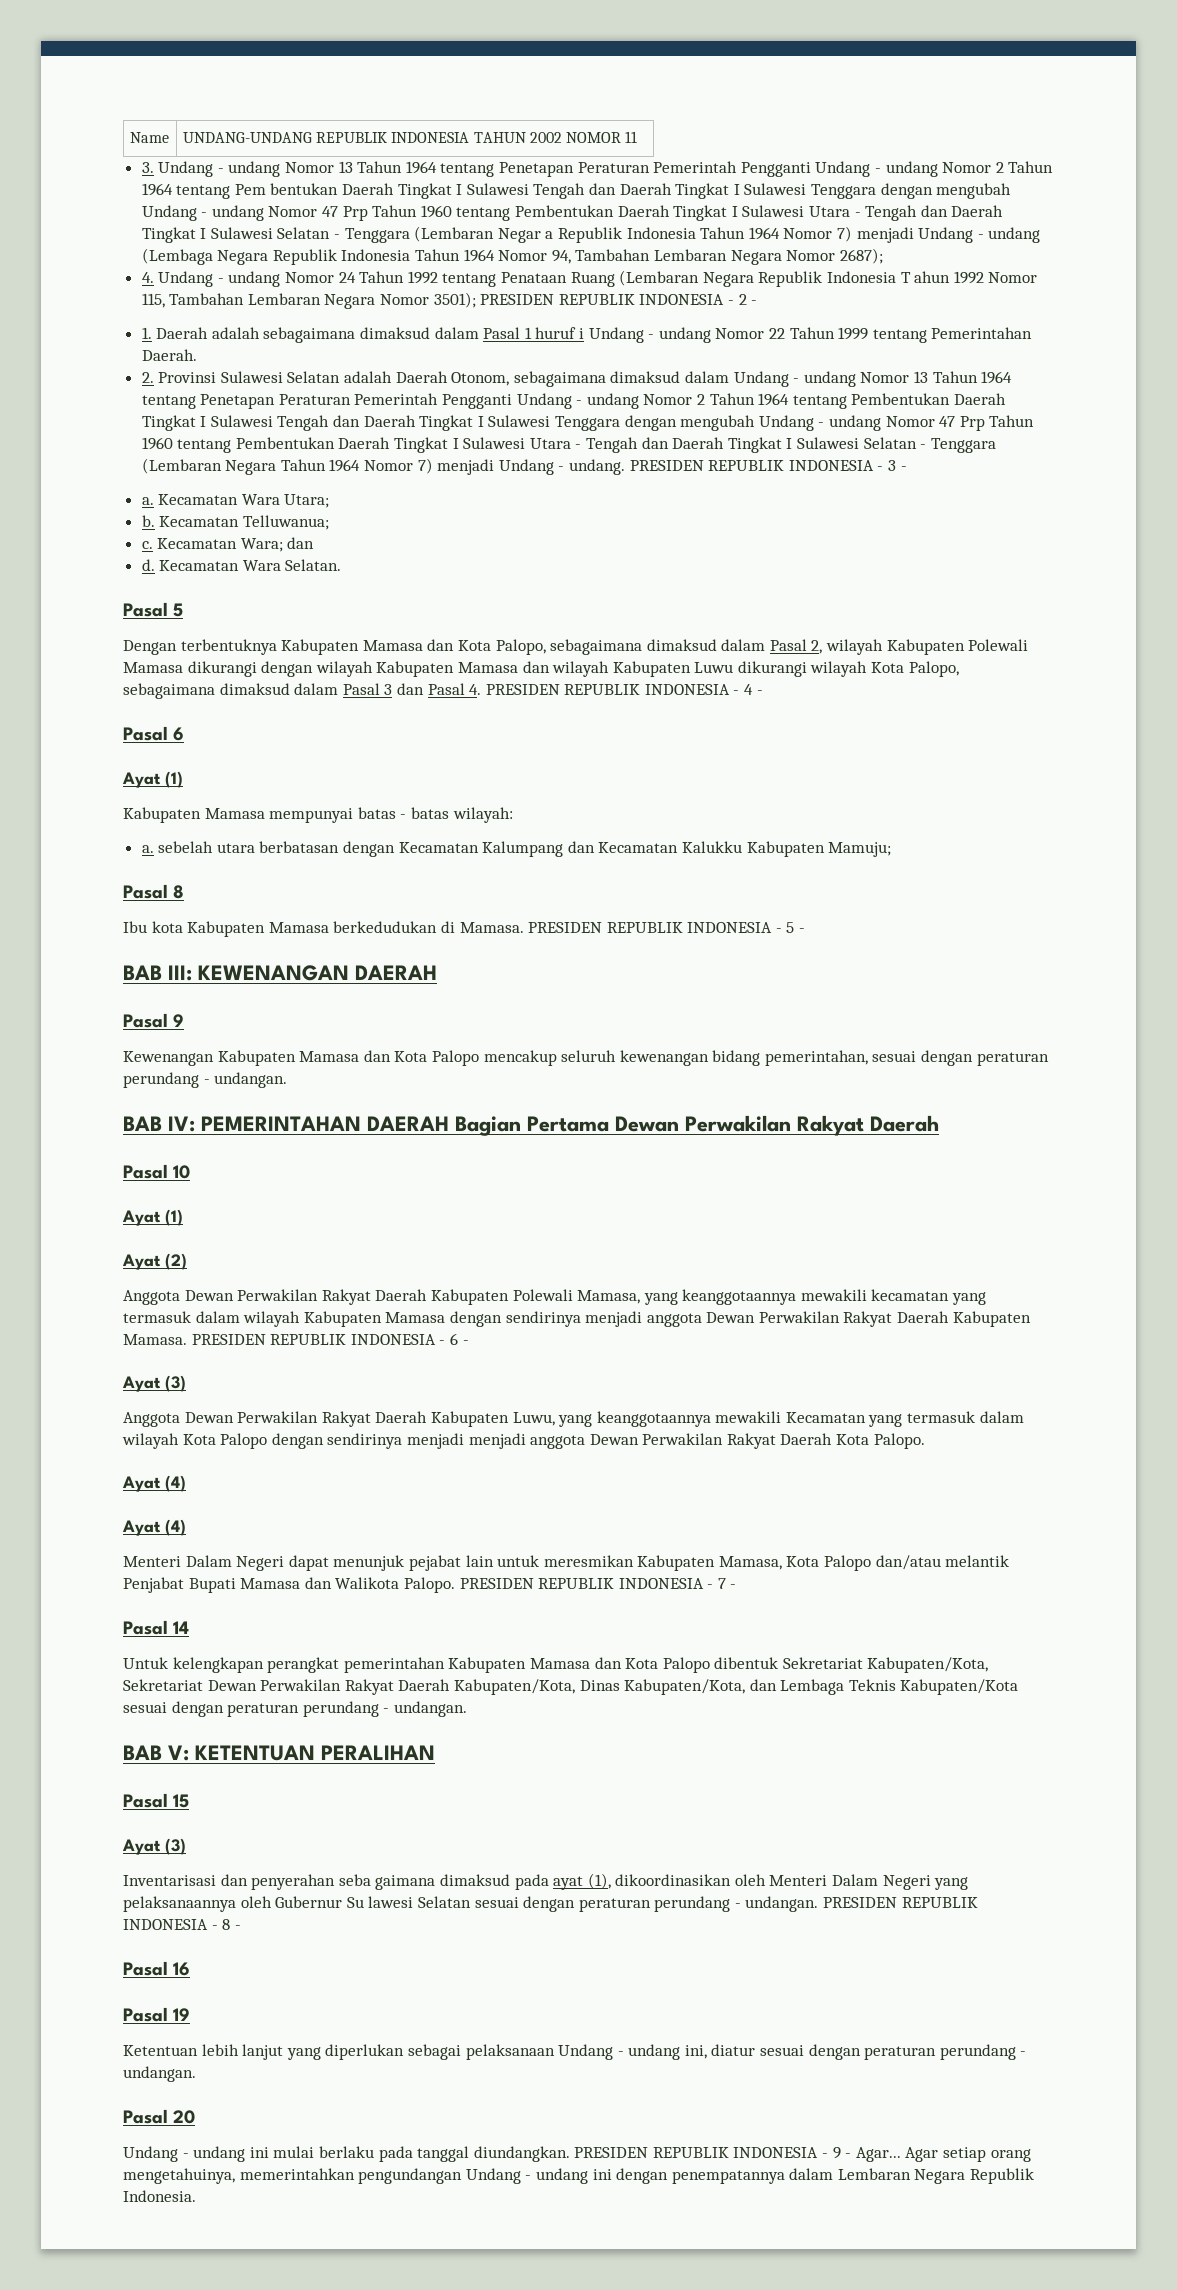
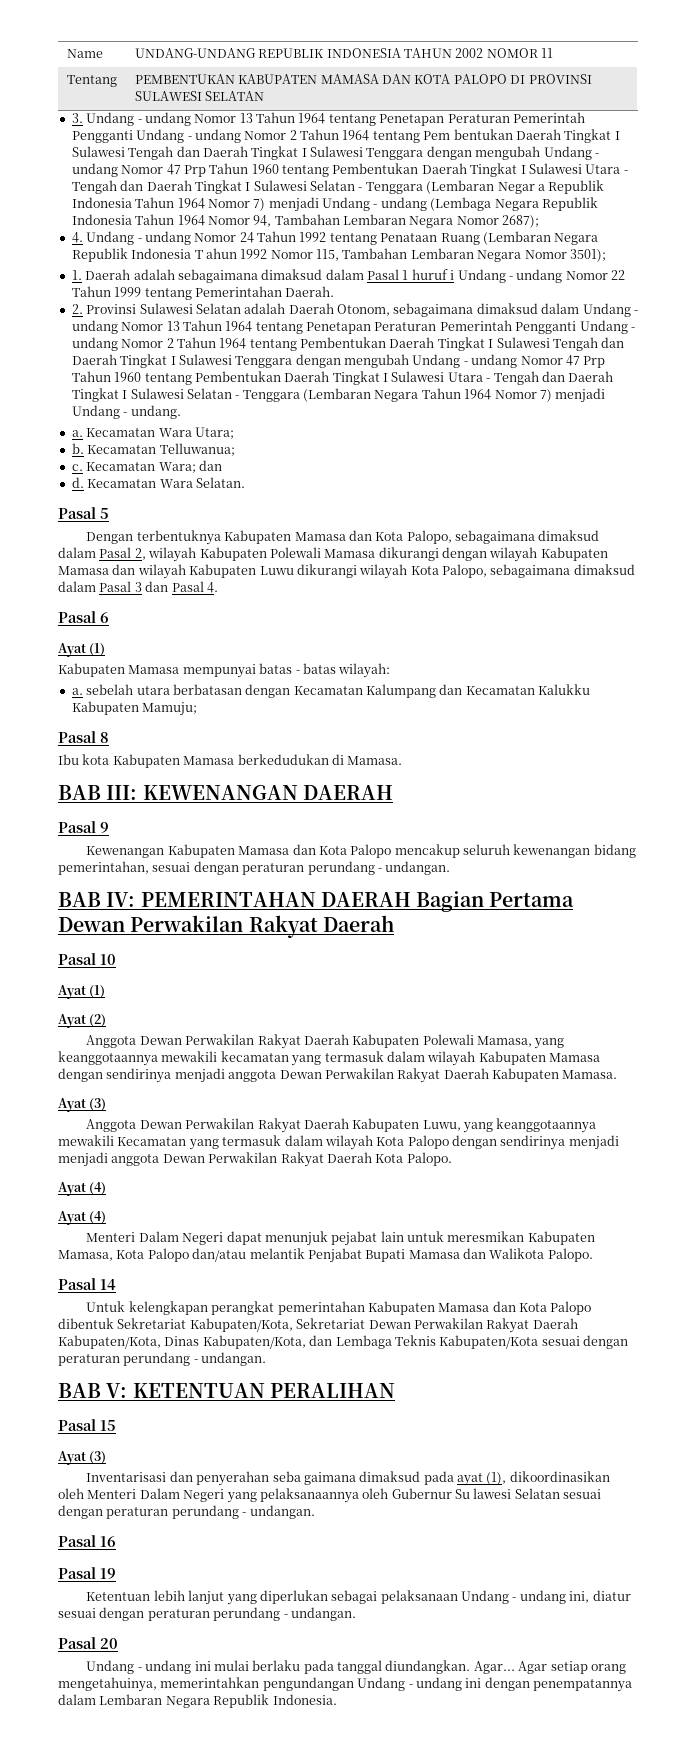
+ Tentang | PEMBENTUKAN KABUPATEN MAMASA DAN KOTA PALOPO DI PROVINSI SULAWESI SELATAN
- 4. Undang - undang Nomor 24 Tahun 1992 tentang Penataan Ruang (Lembaran Negara Republik Indonesia T ahun 1992 Nomor 115, Tambahan Lembaran Negara Nomor 3501); PRESIDEN REPUBLIK INDONESIA - 2 -
+ 4. Undang - undang Nomor 24 Tahun 1992 tentang Penataan Ruang (Lembaran Negara Republik Indonesia T ahun 1992 Nomor 115, Tambahan Lembaran Negara Nomor 3501);
- PRESIDEN REPUBLIK INDONESIA - 3 -
- Dengan terbentuknya Kabupaten Mamasa dan Kota Palopo, sebagaimana dimaksud dalam Pasal 2, wilayah Kabupaten Polewali Mamasa dikurangi dengan wilayah Kabupaten Mamasa dan wilayah Kabupaten Luwu dikurangi wilayah Kota Palopo, sebagaimana dimaksud dalam Pasal 3 dan Pasal 4. PRESIDEN REPUBLIK INDONESIA - 4 -
+ Dengan terbentuknya Kabupaten Mamasa dan Kota Palopo, sebagaimana dimaksud dalam Pasal 2, wilayah Kabupaten Polewali Mamasa dikurangi dengan wilayah Kabupaten Mamasa dan wilayah Kabupaten Luwu dikurangi wilayah Kota Palopo, sebagaimana dimaksud dalam Pasal 3 dan Pasal 4.
- PRESIDEN REPUBLIK INDONESIA - 5 -
- PRESIDEN REPUBLIK INDONESIA - 6 -
- PRESIDEN REPUBLIK INDONESIA - 7 -
- PRESIDEN REPUBLIK INDONESIA - 8 -
- PRESIDEN REPUBLIK INDONESIA - 9 - Agar...
+ Agar...

